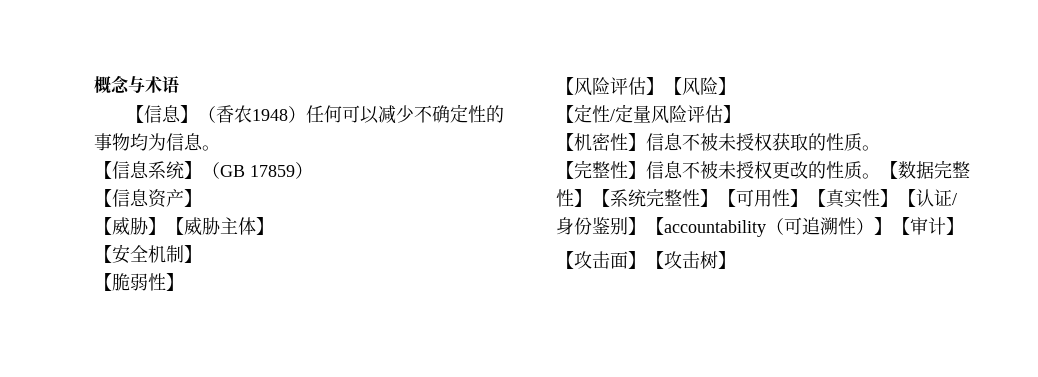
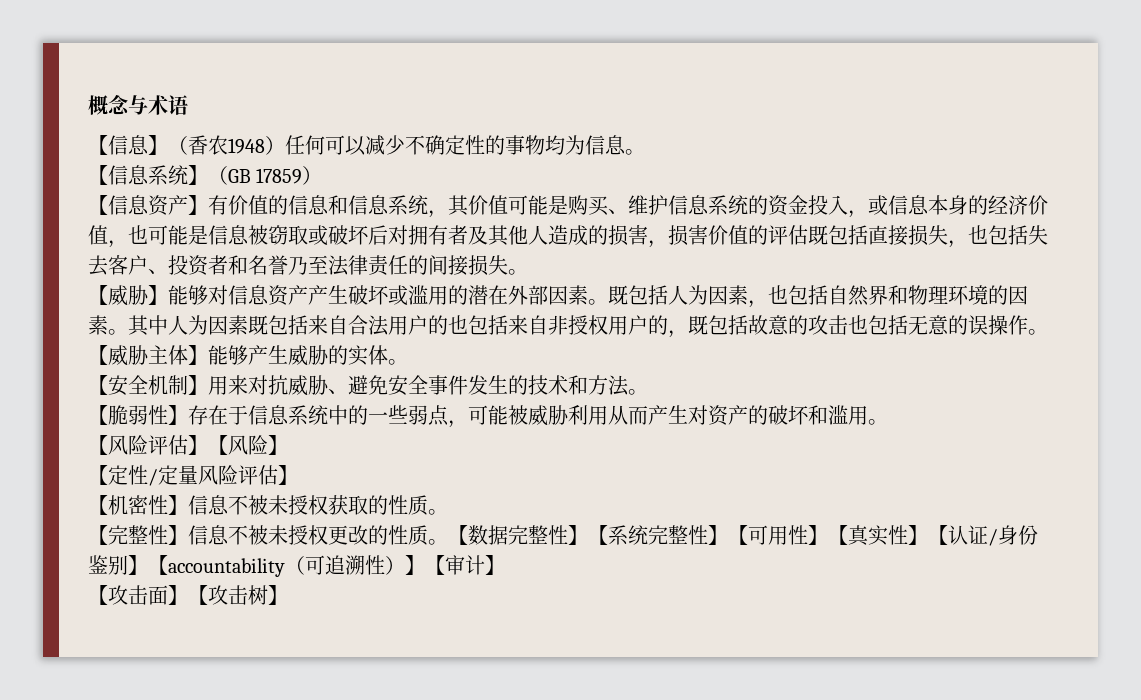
- 【信息资产】
- 【威胁】【威胁主体】
- 【安全机制】
- 【脆弱性】
+ 【信息资产】有价值的信息和信息系统，其价值可能是购买、维护信息系统的资金投入，或信息本身的经济价值，也可能是信息被窃取或破坏后对拥有者及其他人造成的损害，损害价值的评估既包括直接损失，也包括失去客户、投资者和名誉乃至法律责任的间接损失。
+ 【威胁】能够对信息资产产生破坏或滥用的潜在外部因素。既包括人为因素，也包括自然界和物理环境的因素。其中人为因素既包括来自合法用户的也包括来自非授权用户的，既包括故意的攻击也包括无意的误操作。【威胁主体】能够产生威胁的实体。
+ 【安全机制】用来对抗威胁、避免安全事件发生的技术和方法。
+ 【脆弱性】存在于信息系统中的一些弱点，可能被威胁利用从而产生对资产的破坏和滥用。

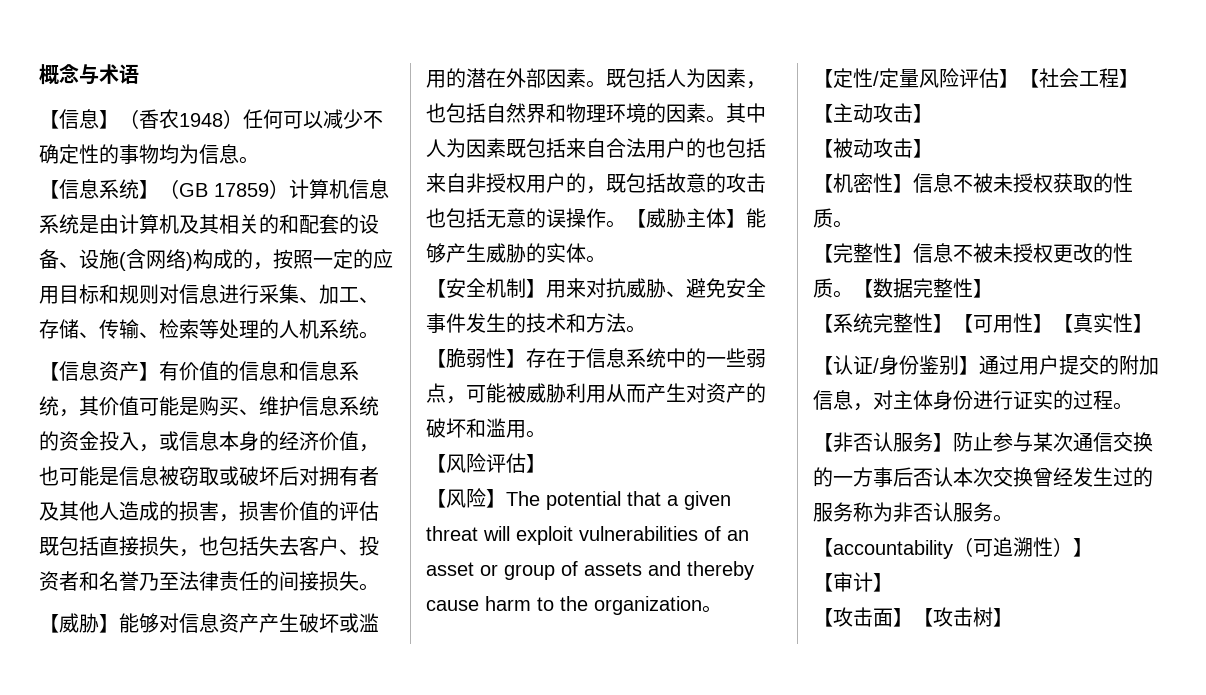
- 【信息系统】（GB 17859）
+ 【信息系统】（GB 17859）计算机信息系统是由计算机及其相关的和配套的设备、设施(含网络)构成的，按照一定的应用目标和规则对信息进行采集、加工、存储、传输、检索等处理的人机系统。
- 【风险评估】【风险】
+ 【风险评估】
+ 【风险】The potential that a given threat will exploit vulnerabilities of an asset or group of assets and thereby cause harm to the organization。
- 【定性/定量风险评估】
+ 【定性/定量风险评估】【社会工程】【主动攻击】
+ 【被动攻击】
- 【数据完整性】【系统完整性】【可用性】【真实性】【认证/身份鉴别】【accountability（可追溯性）】【审计】
+ 【数据完整性】
+ 【系统完整性】【可用性】【真实性】
+ 【认证/身份鉴别】通过用户提交的附加信息，对主体身份进行证实的过程。
+ 【非否认服务】防止参与某次通信交换的一方事后否认本次交换曾经发生过的服务称为非否认服务。
+ 【accountability（可追溯性）】
+ 【审计】

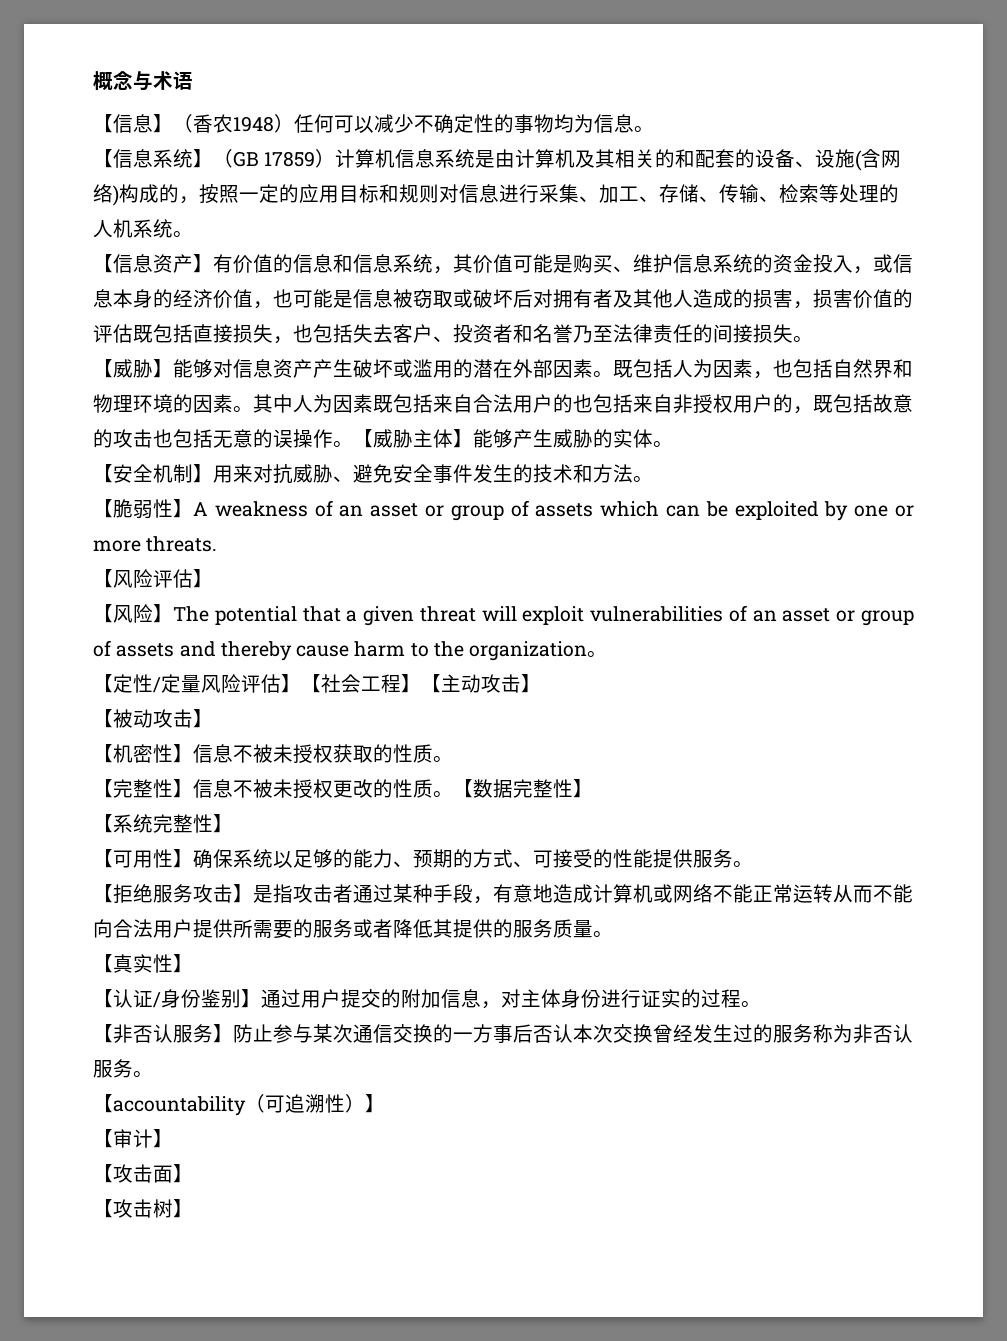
- 【脆弱性】存在于信息系统中的一些弱点，可能被威胁利用从而产生对资产的破坏和滥用。
+ 【脆弱性】A weakness of an asset or group of assets which can be exploited by one or more threats.
- 【系统完整性】【可用性】【真实性】
+ 【系统完整性】
+ 【可用性】确保系统以足够的能力、预期的方式、可接受的性能提供服务。
+ 【拒绝服务攻击】是指攻击者通过某种手段，有意地造成计算机或网络不能正常运转从而不能向合法用户提供所需要的服务或者降低其提供的服务质量。
+ 【真实性】
- 【攻击面】【攻击树】
+ 【攻击面】
+ 【攻击树】

